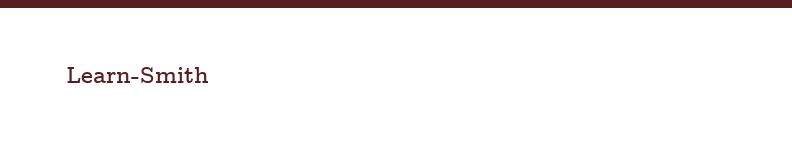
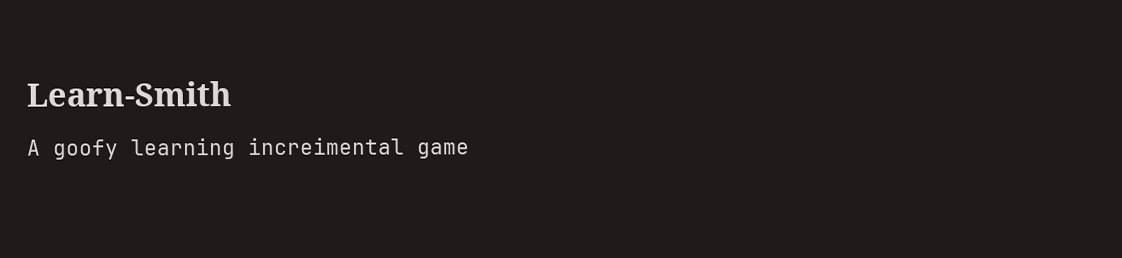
+ A goofy learning increimental game

